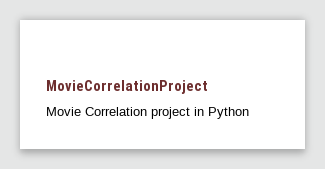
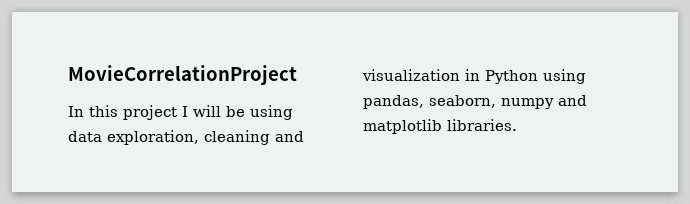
- Movie Correlation project in Python
+ In this project I will be using data exploration, cleaning and visualization in Python using pandas, seaborn, numpy and matplotlib libraries.

